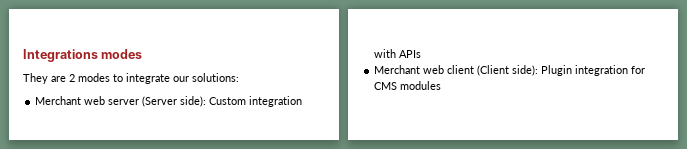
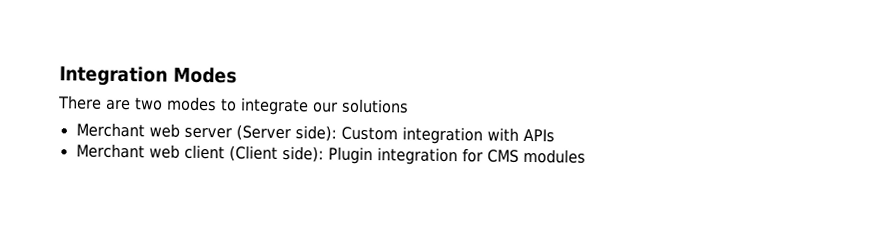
- Integrations modes
- They are 2 modes to integrate our solutions:
+ Integration Modes
+ There are two modes to integrate our solutions

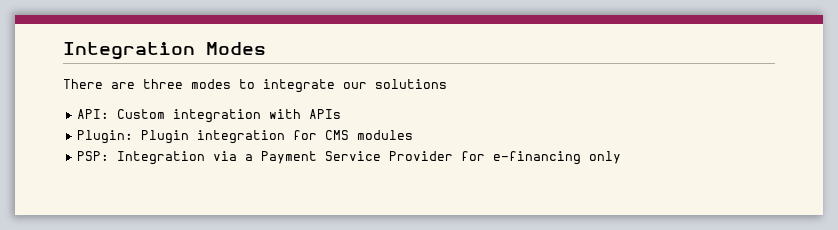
- There are two modes to integrate our solutions
+ There are three modes to integrate our solutions
- Merchant web server (Server side): Custom integration with APIs
+ API: Custom integration with APIs
- Merchant web client (Client side): Plugin integration for CMS modules
+ Plugin: Plugin integration for CMS modules
+ PSP: Integration via a Payment Service Provider for e-financing only

